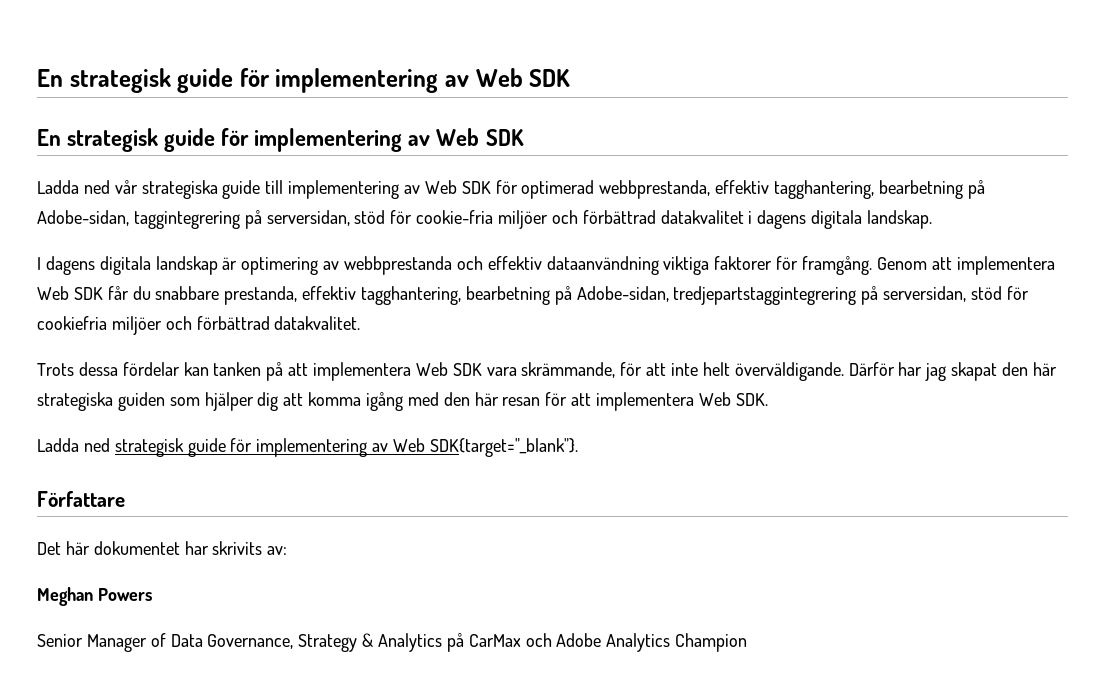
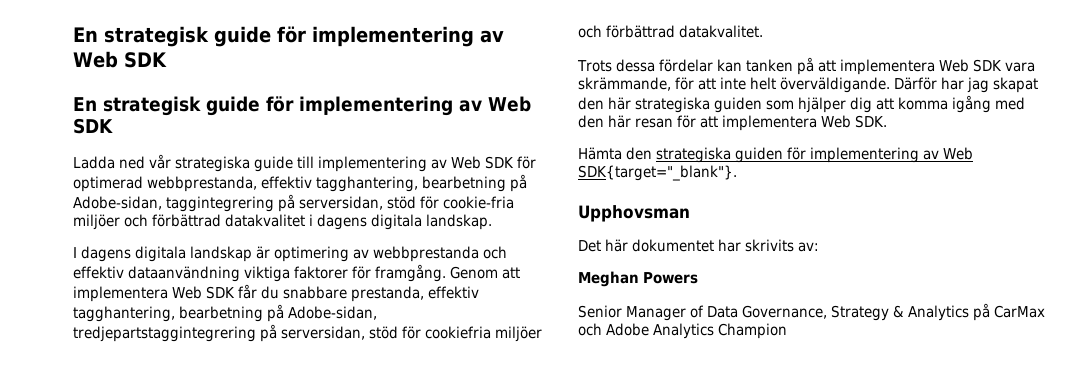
- Ladda ned strategisk guide för implementering av Web SDK{target="_blank"}.
+ Hämta den strategiska guiden för implementering av Web SDK{target="_blank"}.
- Författare
+ Upphovsman

